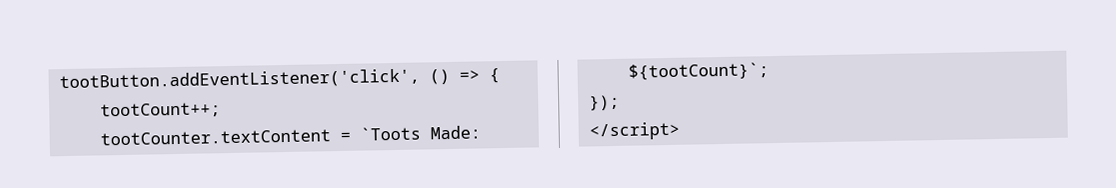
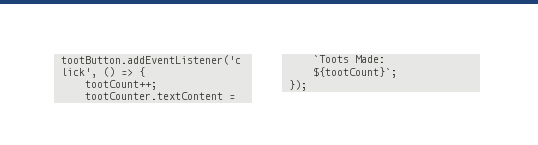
- </script>

